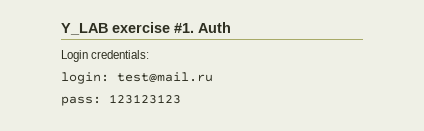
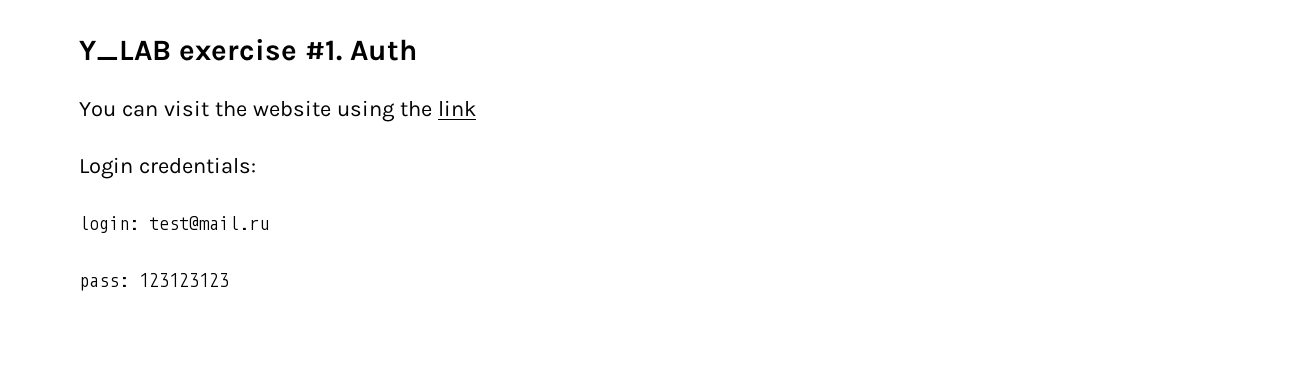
+ You can visit the website using the link

